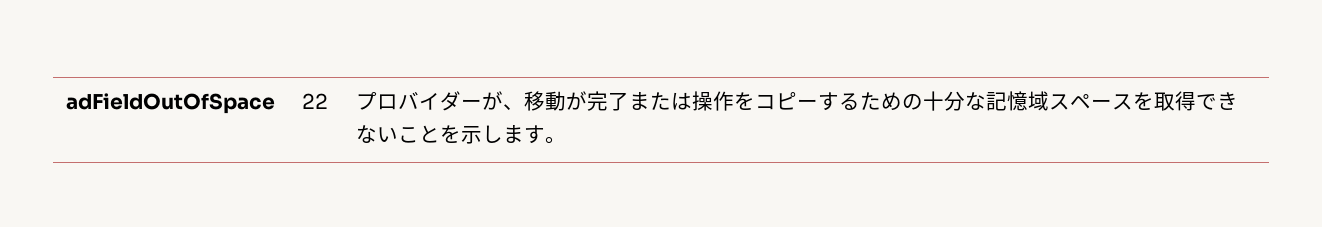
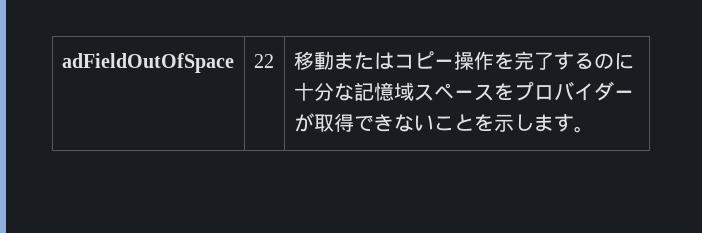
- adFieldOutOfSpace | 22 | プロバイダーが、移動が完了または操作をコピーするための十分な記憶域スペースを取得できないことを示します。
+ adFieldOutOfSpace | 22 | 移動またはコピー操作を完了するのに十分な記憶域スペースをプロバイダーが取得できないことを示します。

